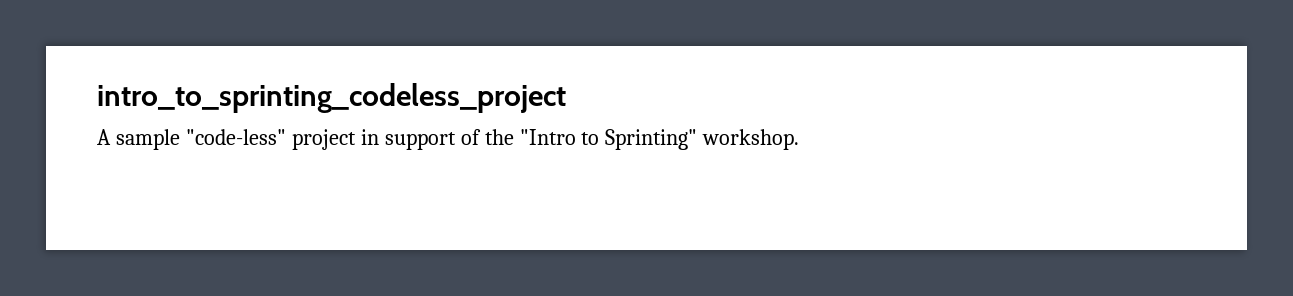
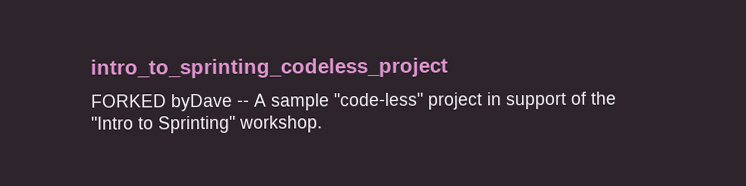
- A sample "code-less" project in support of the "Intro to Sprinting" workshop.
+ FORKED byDave -- A sample "code-less" project in support of the "Intro to Sprinting" workshop.

